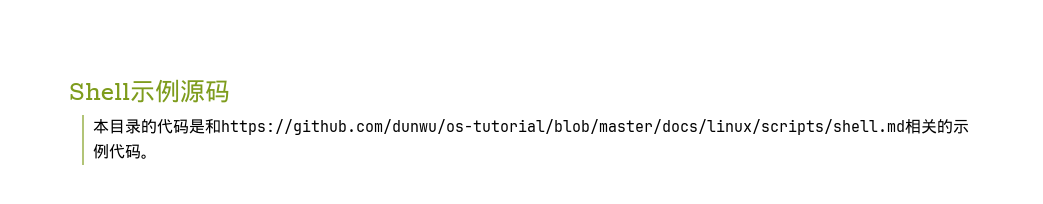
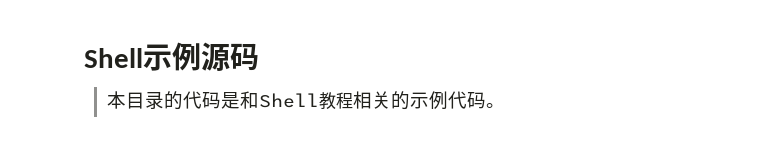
- 本目录的代码是和https://github.com/dunwu/os-tutorial/blob/master/docs/linux/scripts/shell.md相关的示例代码。
+ 本目录的代码是和Shell教程相关的示例代码。

